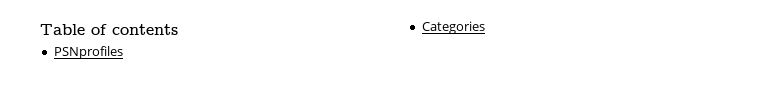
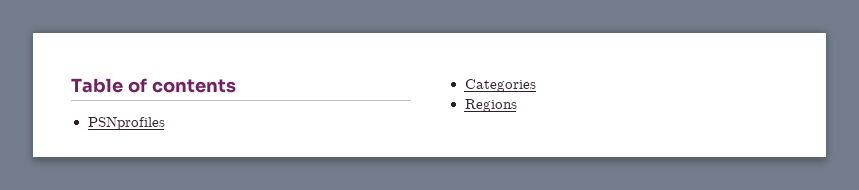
+ Regions

